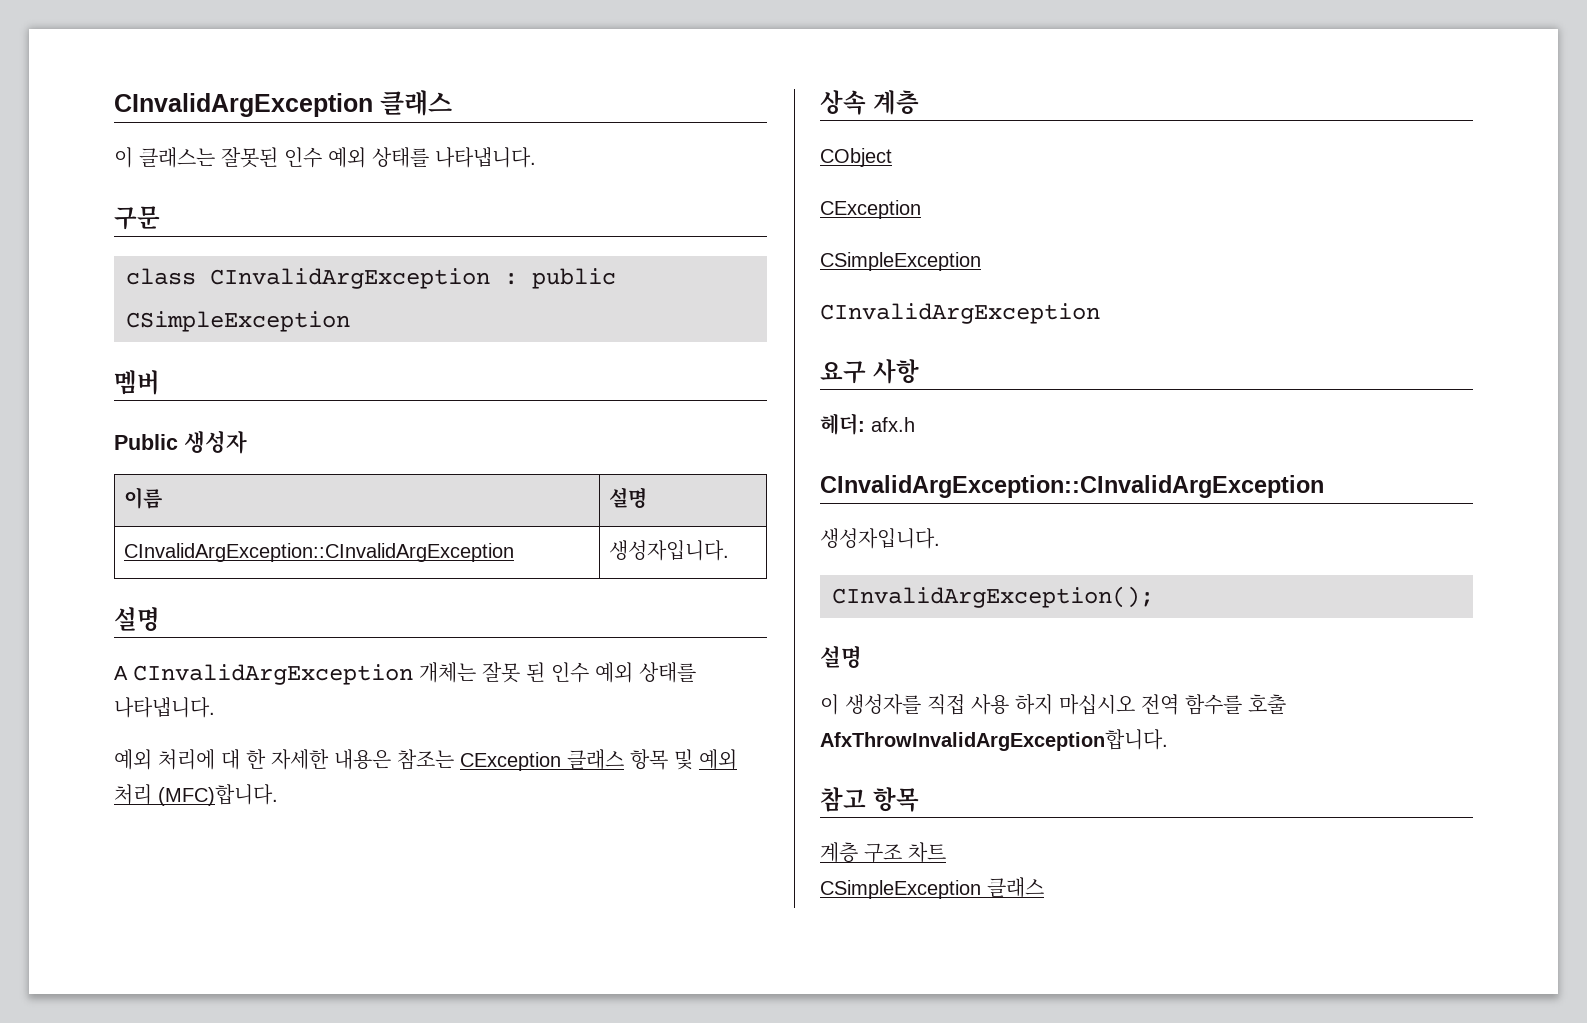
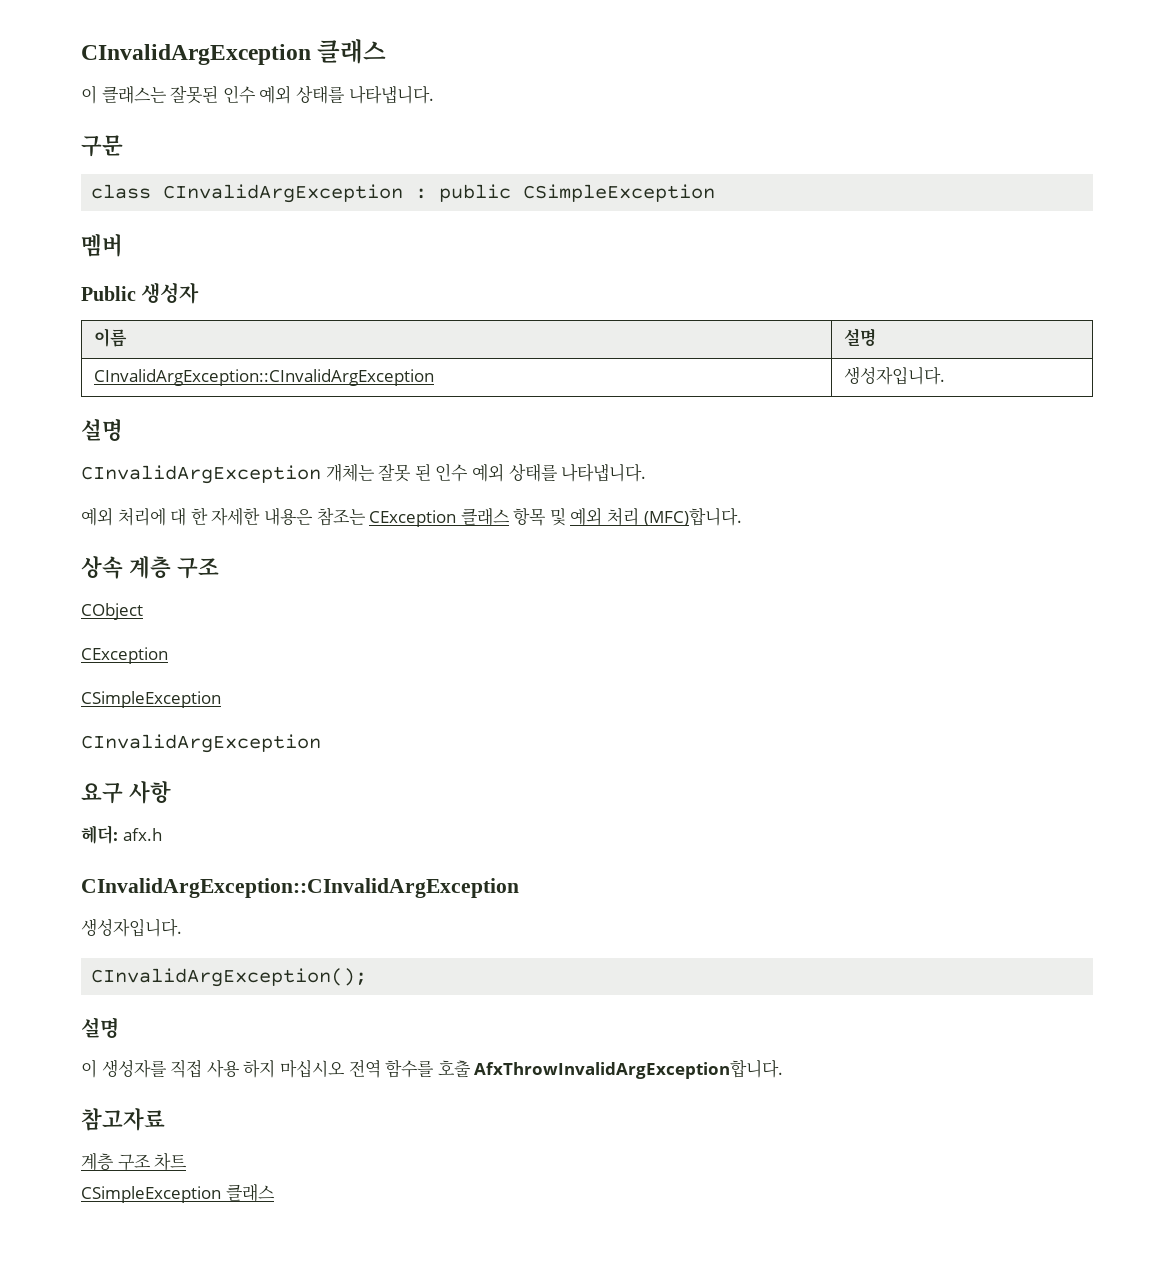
- A CInvalidArgException 개체는 잘못 된 인수 예외 상태를 나타냅니다.
+ CInvalidArgException 개체는 잘못 된 인수 예외 상태를 나타냅니다.
- 상속 계층
+ 상속 계층 구조
- 참고 항목
+ 참고자료

